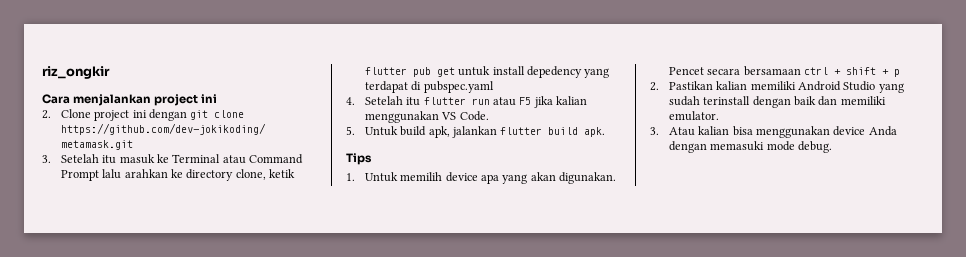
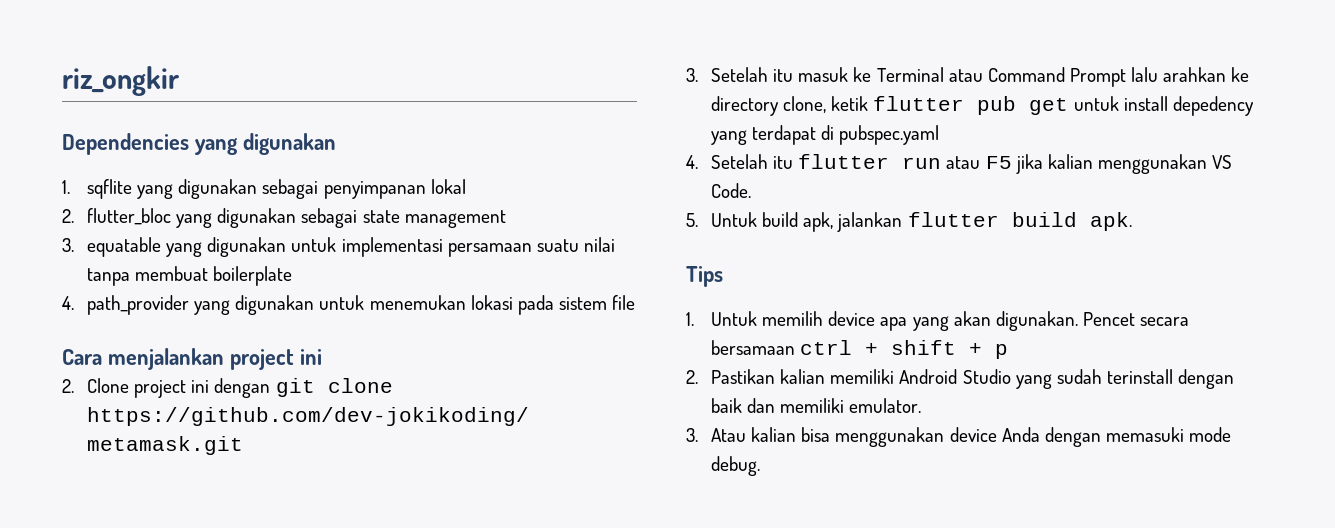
+ Dependencies yang digunakan
+ 1. sqflite yang digunakan sebagai penyimpanan lokal
+ 2. flutter_bloc yang digunakan sebagai state management
+ 3. equatable yang digunakan untuk implementasi persamaan suatu nilai tanpa membuat boilerplate
+ 4. path_provider yang digunakan untuk menemukan lokasi pada sistem file

